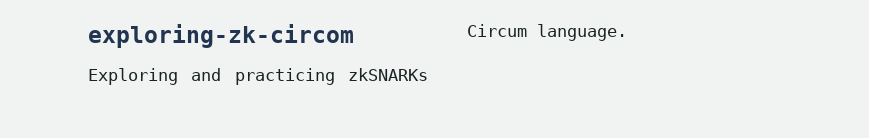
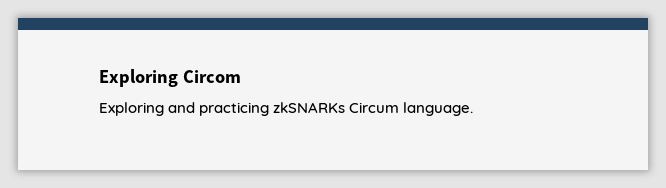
- exploring-zk-circom
+ Exploring Circom

